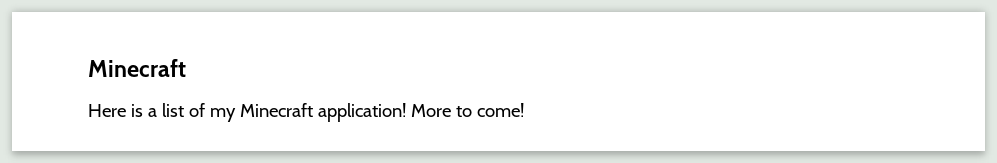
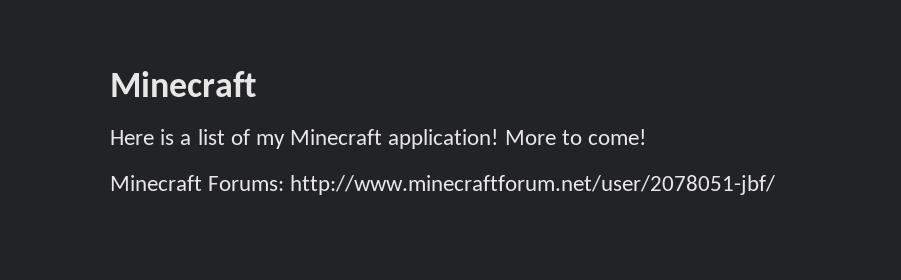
+ Minecraft Forums: http://www.minecraftforum.net/user/2078051-jbf/

